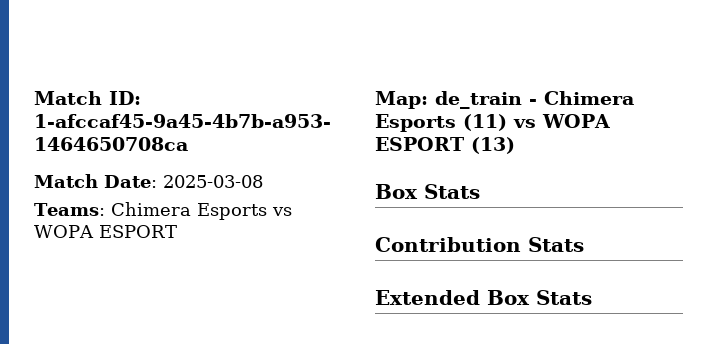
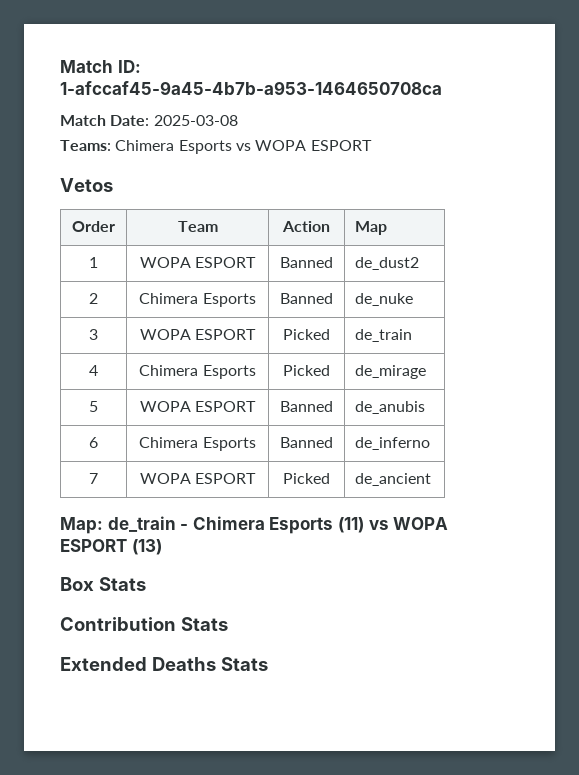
+ Vetos
+ Order | Team | Action | Map
+ 1 | WOPA ESPORT | Banned | de_dust2
+ 2 | Chimera Esports | Banned | de_nuke
+ 3 | WOPA ESPORT | Picked | de_train
+ 4 | Chimera Esports | Picked | de_mirage
+ 5 | WOPA ESPORT | Banned | de_anubis
+ 6 | Chimera Esports | Banned | de_inferno
+ 7 | WOPA ESPORT | Picked | de_ancient
- Extended Box Stats
+ Extended Deaths Stats

